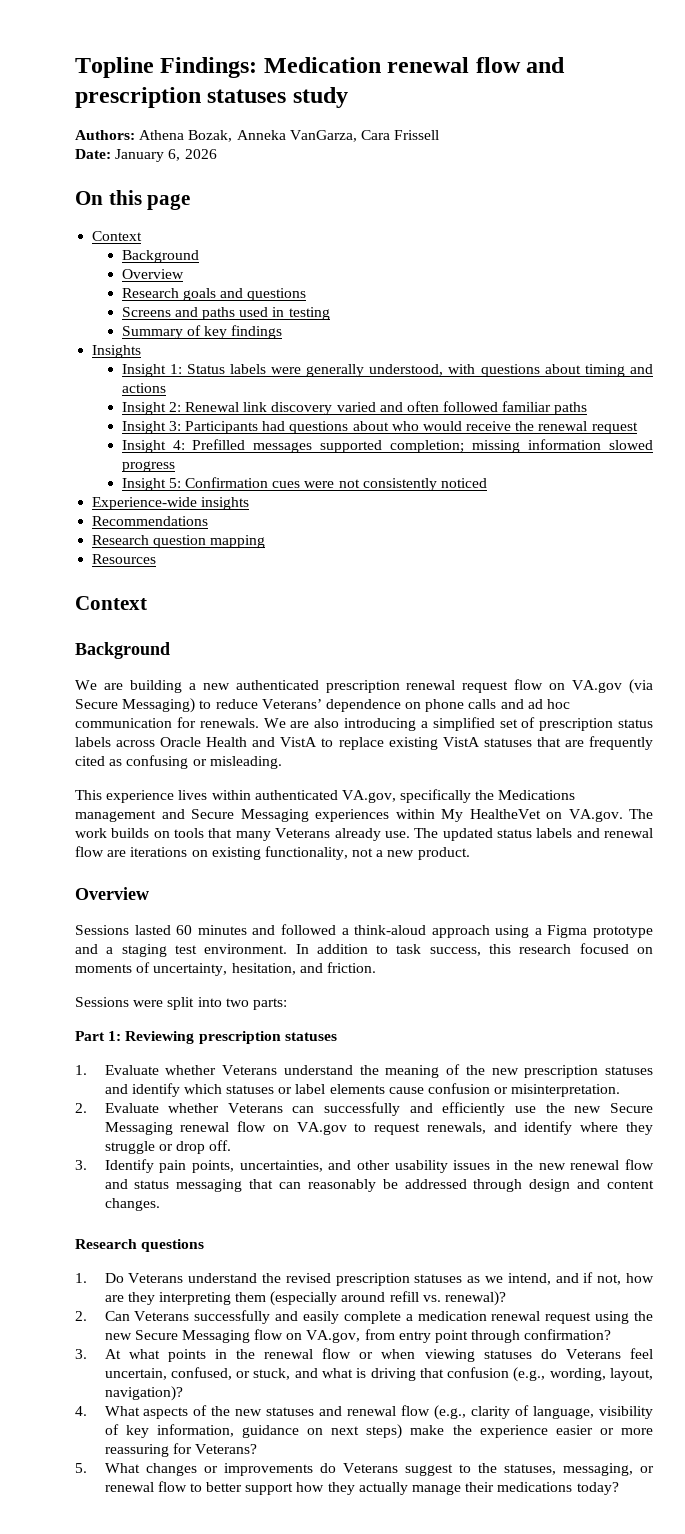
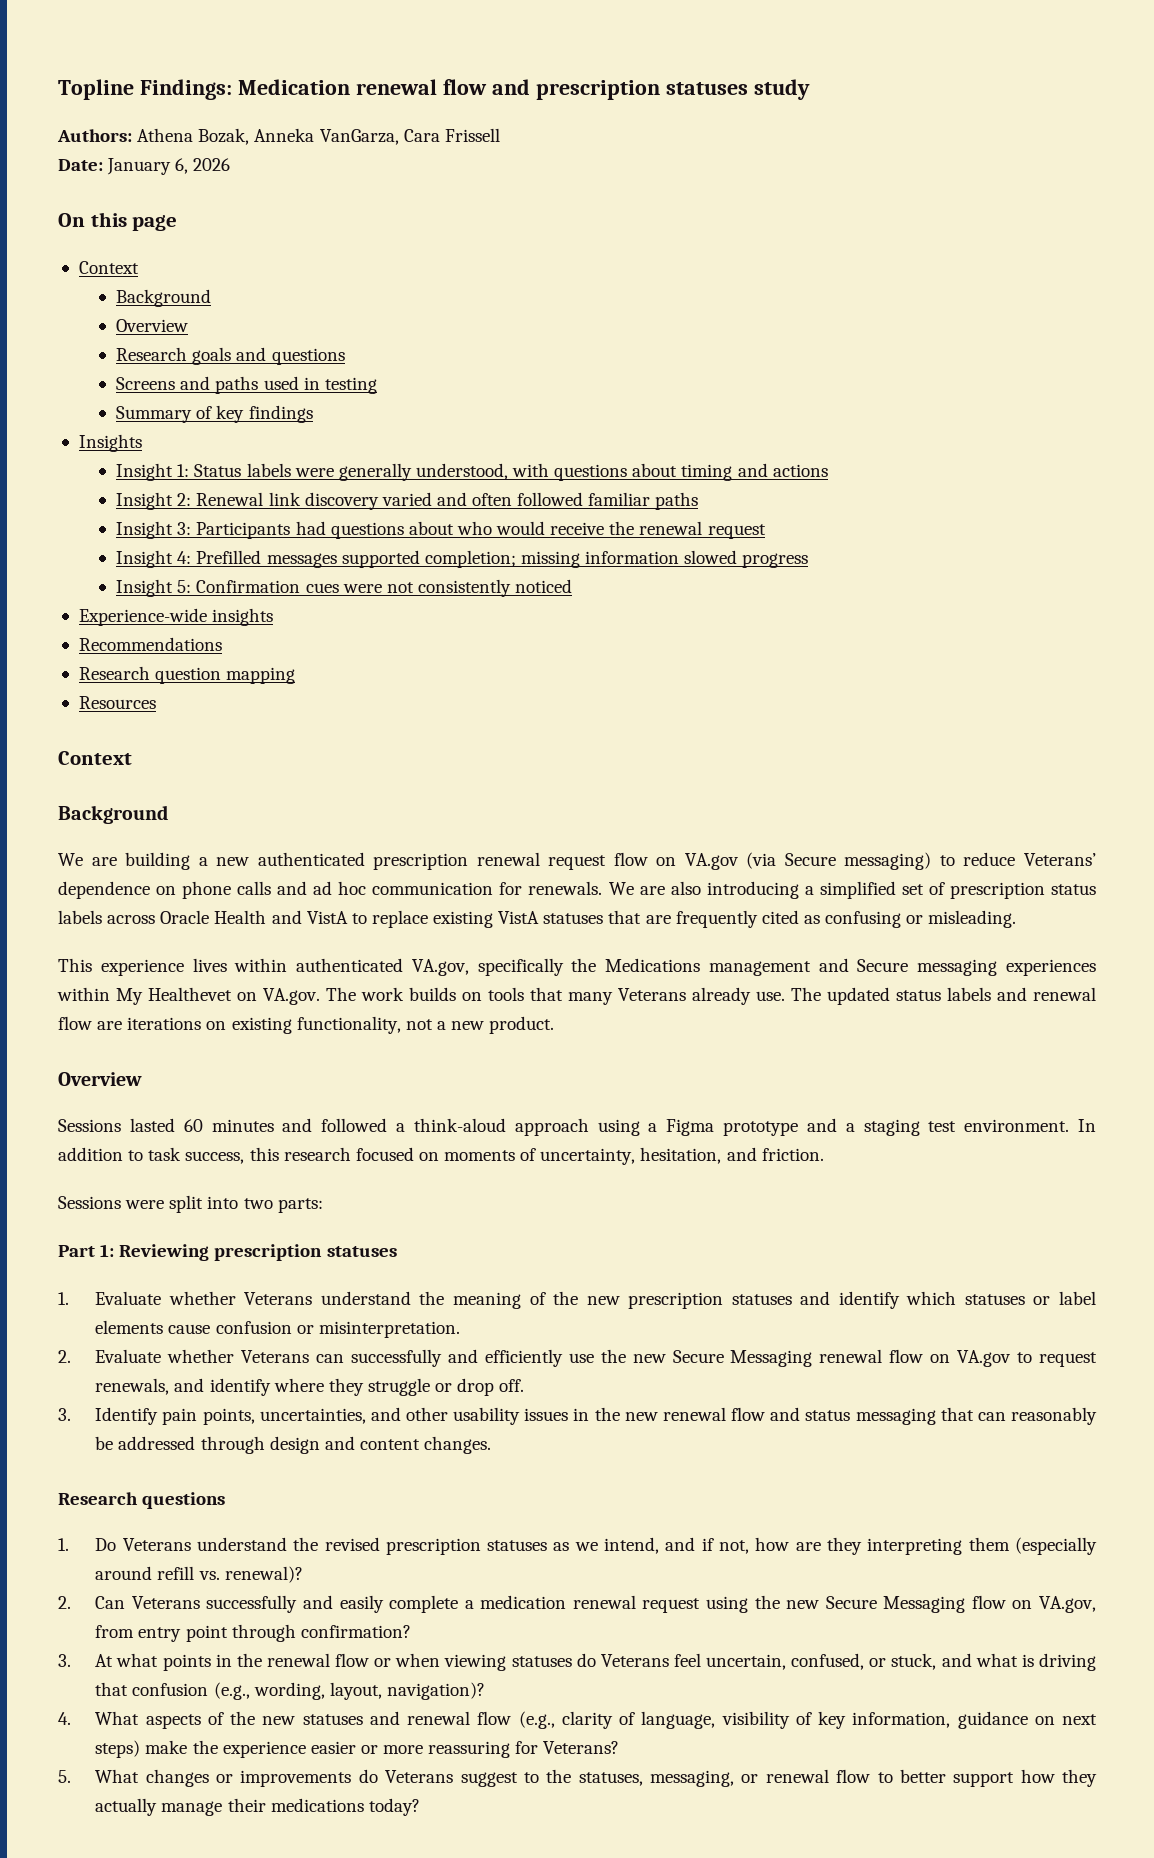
- We are building a new authenticated prescription renewal request flow on VA.gov (via Secure Messaging) to reduce Veterans’ dependence on phone calls and ad hoc communication for renewals.
+ We are building a new authenticated prescription renewal request flow on VA.gov (via Secure messaging) to reduce Veterans’ dependence on phone calls and ad hoc communication for renewals.
- This experience lives within authenticated VA.gov, specifically the Medications management and Secure Messaging experiences within My HealtheVet on VA.gov. The work builds on tools that many Veterans already use.
+ This experience lives within authenticated VA.gov, specifically the Medications management and Secure messaging experiences within My Healthevet on VA.gov. The work builds on tools that many Veterans already use.

